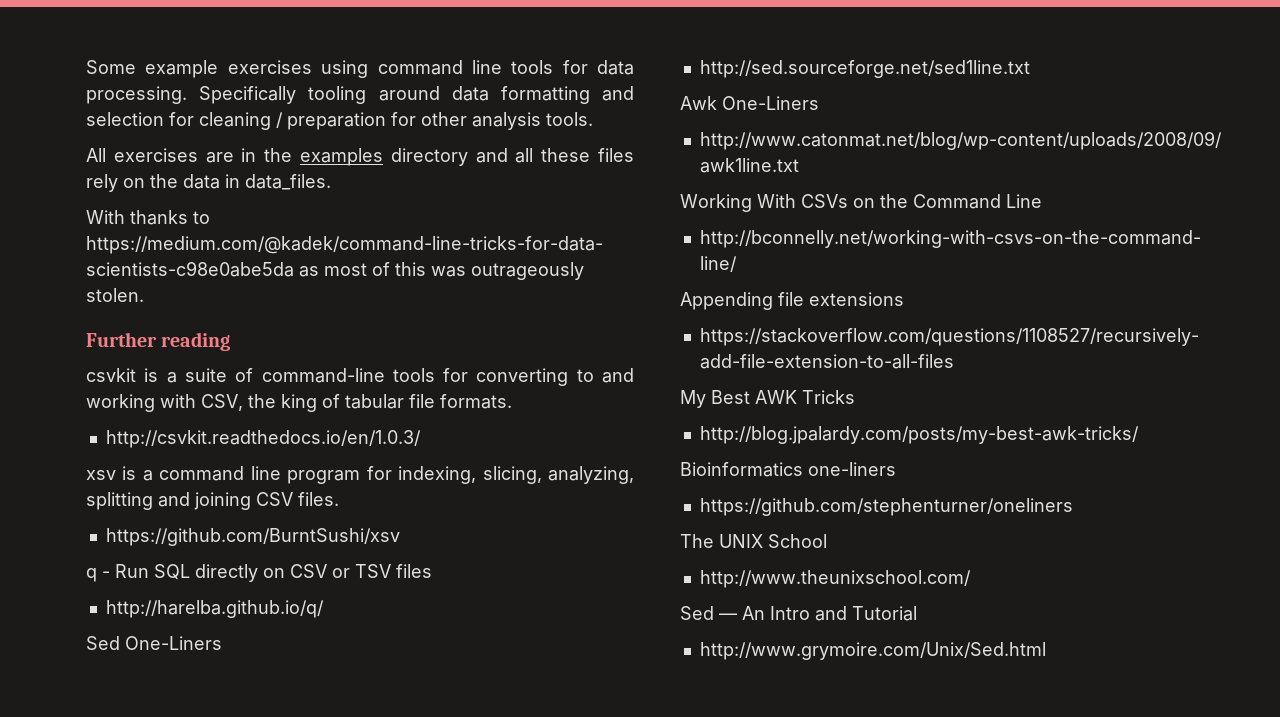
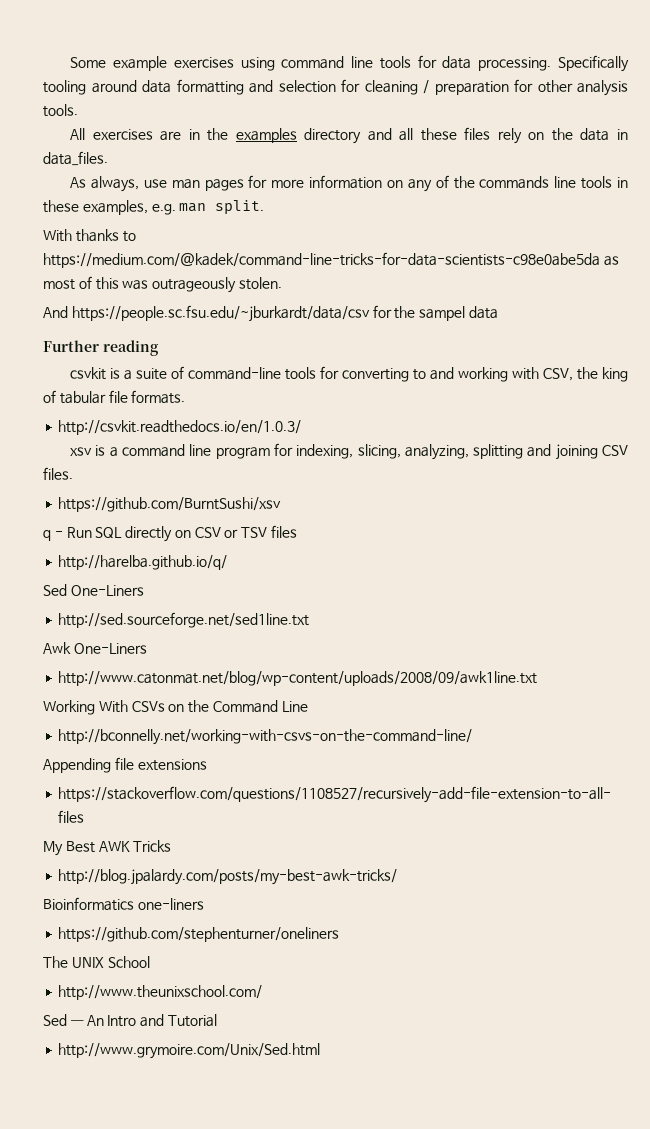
+ As always, use man pages for more information on any of the commands line tools in these examples, e.g. man split.
+ And https://people.sc.fsu.edu/~jburkardt/data/csv for the sampel data

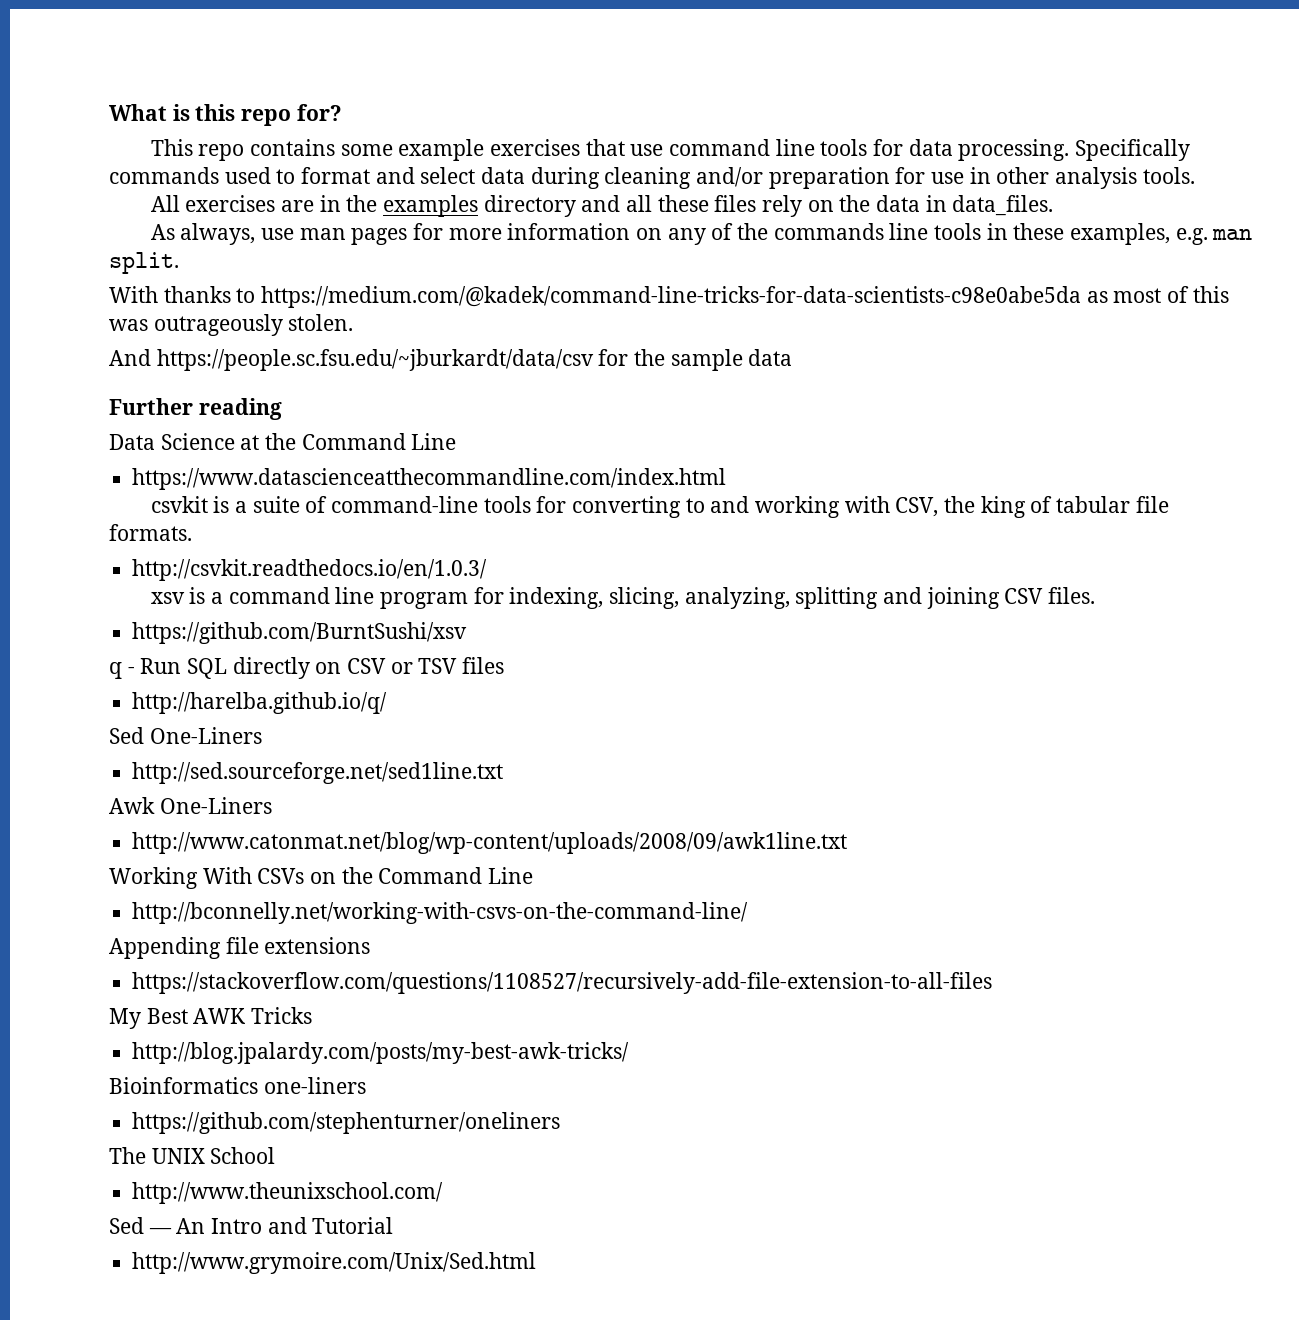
- Some example exercises using command line tools for data processing.
+ What is this repo for?
+ This repo contains some example exercises that use command line tools for data processing.
- Specifically tooling around data formatting and selection for cleaning / preparation for other analysis tools.
+ Specifically commands used to format and select data during cleaning and/or preparation for use in other analysis tools.
- And https://people.sc.fsu.edu/~jburkardt/data/csv for the sampel data
+ And https://people.sc.fsu.edu/~jburkardt/data/csv for the sample data
+ Data Science at the Command Line
+ https://www.datascienceatthecommandline.com/index.html

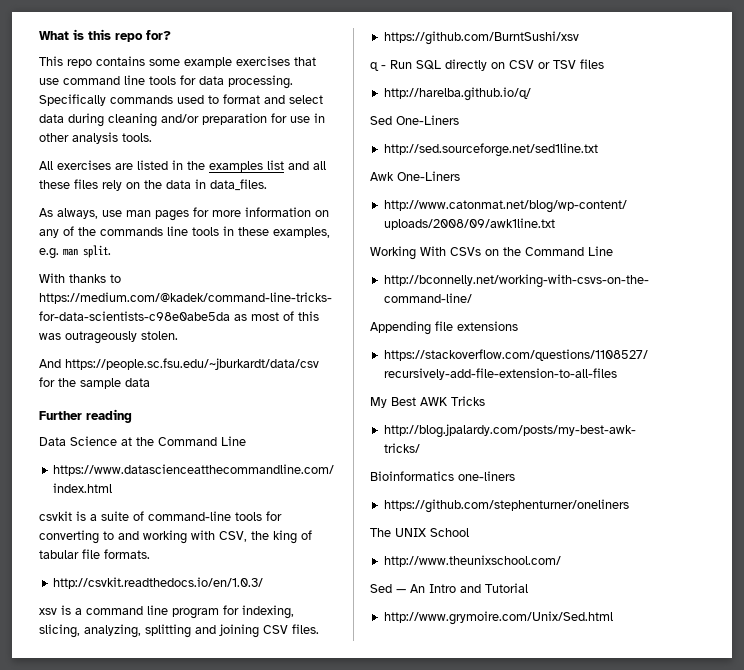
- All exercises are in the examples directory and all these files rely on the data in data_files.
+ All exercises are listed in the examples list and all these files rely on the data in data_files.

